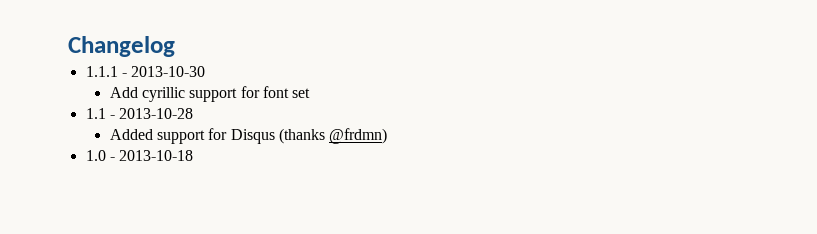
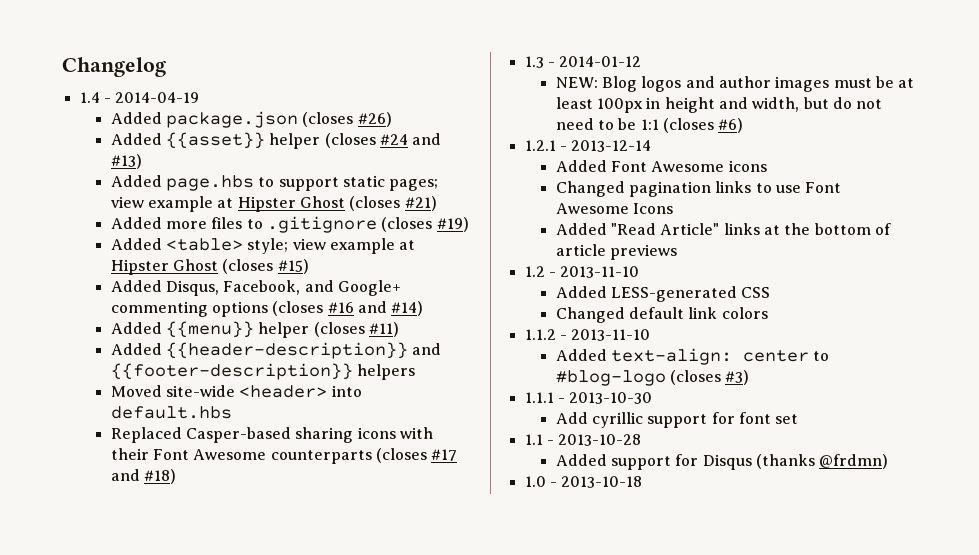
+ 1.4 - 2014-04-19
+ Added package.json (closes #26)
+ Added {{asset}} helper (closes #24 and #13)
+ Added page.hbs to support static pages; view example at Hipster Ghost (closes #21)
+ Added more files to .gitignore (closes #19)
+ Added <table> style; view example at Hipster Ghost (closes #15)
+ Added Disqus, Facebook, and Google+ commenting options (closes #16 and #14)
+ Added {{menu}} helper (closes #11)
+ Added {{header-description}} and {{footer-description}} helpers
+ Moved site-wide <header> into default.hbs
+ Replaced Casper-based sharing icons with their Font Awesome counterparts (closes #17 and #18)
+ 1.3 - 2014-01-12
+ NEW: Blog logos and author images must be at least 100px in height and width, but do not need to be 1:1 (closes #6)
+ 1.2.1 - 2013-12-14
+ Added Font Awesome icons
+ Changed pagination links to use Font Awesome Icons
+ Added "Read Article" links at the bottom of article previews
+ 1.2 - 2013-11-10
+ Added LESS-generated CSS
+ Changed default link colors
+ 1.1.2 - 2013-11-10
+ Added text-align: center to #blog-logo (closes #3)

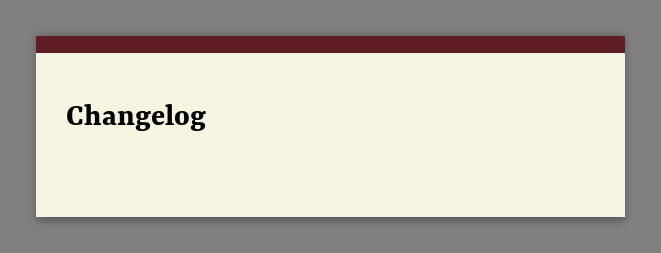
- 1.4 - 2014-04-19
- Added package.json (closes #26)
- Added {{asset}} helper (closes #24 and #13)
- Added page.hbs to support static pages; view example at Hipster Ghost (closes #21)
- Added more files to .gitignore (closes #19)
- Added <table> style; view example at Hipster Ghost (closes #15)
- Added Disqus, Facebook, and Google+ commenting options (closes #16 and #14)
- Added {{menu}} helper (closes #11)
- Added {{header-description}} and {{footer-description}} helpers
- Moved site-wide <header> into default.hbs
- Replaced Casper-based sharing icons with their Font Awesome counterparts (closes #17 and #18)
- 1.3 - 2014-01-12
- NEW: Blog logos and author images must be at least 100px in height and width, but do not need to be 1:1 (closes #6)
- 1.2.1 - 2013-12-14
- Added Font Awesome icons
- Changed pagination links to use Font Awesome Icons
- Added "Read Article" links at the bottom of article previews
- 1.2 - 2013-11-10
- Added LESS-generated CSS
- Changed default link colors
- 1.1.2 - 2013-11-10
- Added text-align: center to #blog-logo (closes #3)
- 1.1.1 - 2013-10-30
- Add cyrillic support for font set
- 1.1 - 2013-10-28
- Added support for Disqus (thanks @frdmn)
- 1.0 - 2013-10-18

